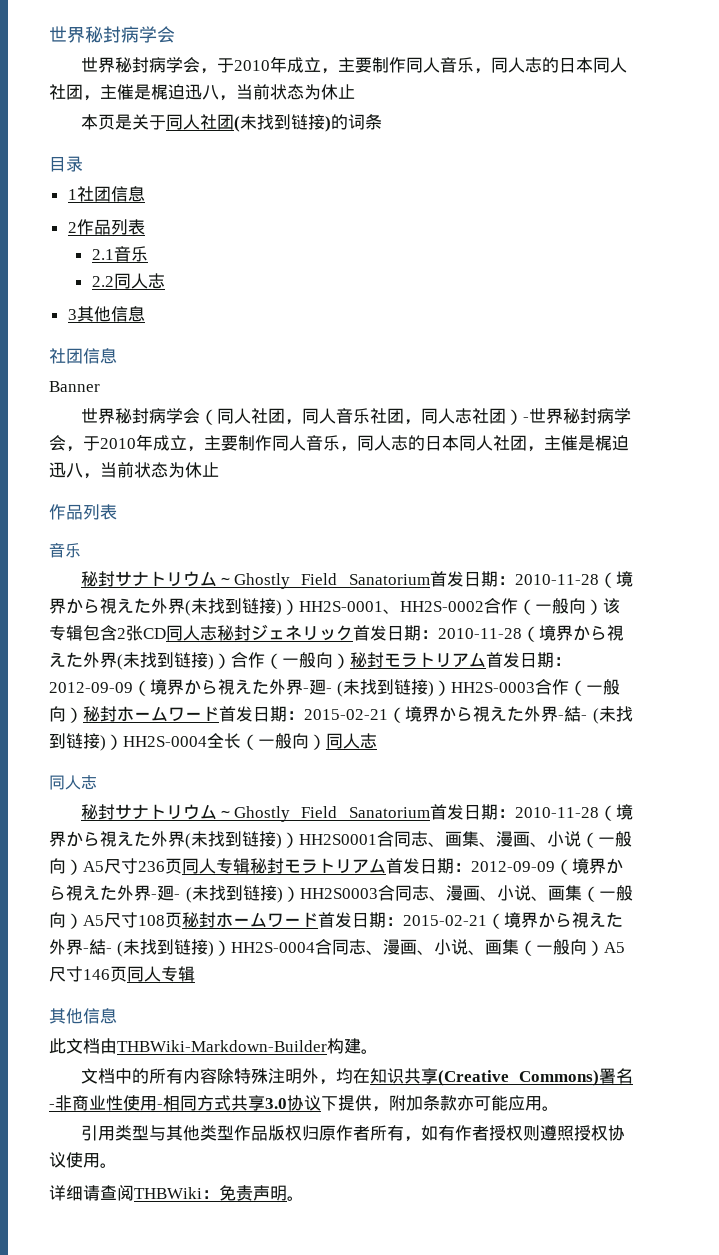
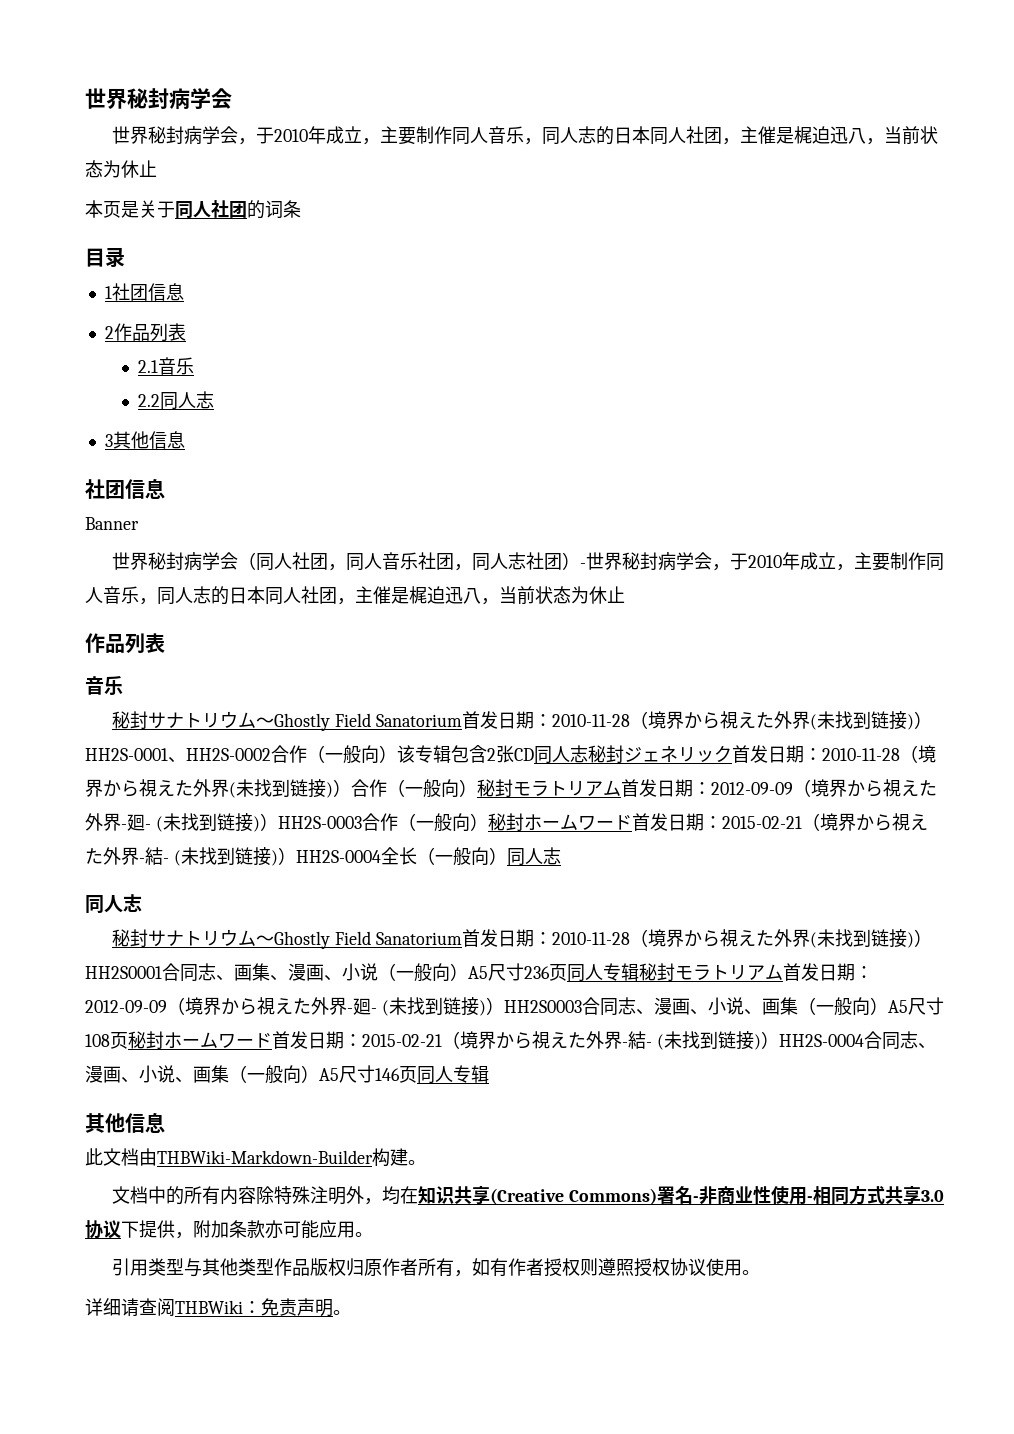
- 本页是关于同人社团(未找到链接)的词条
+ 本页是关于同人社团的词条

